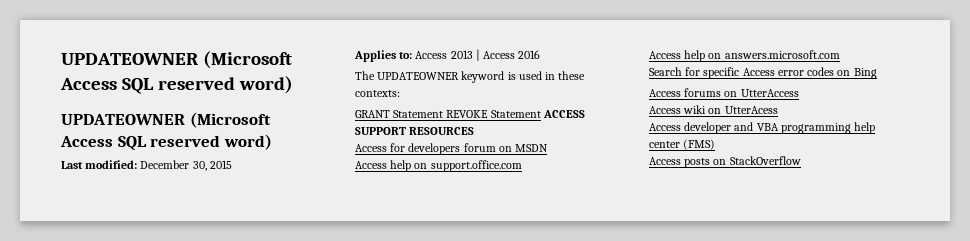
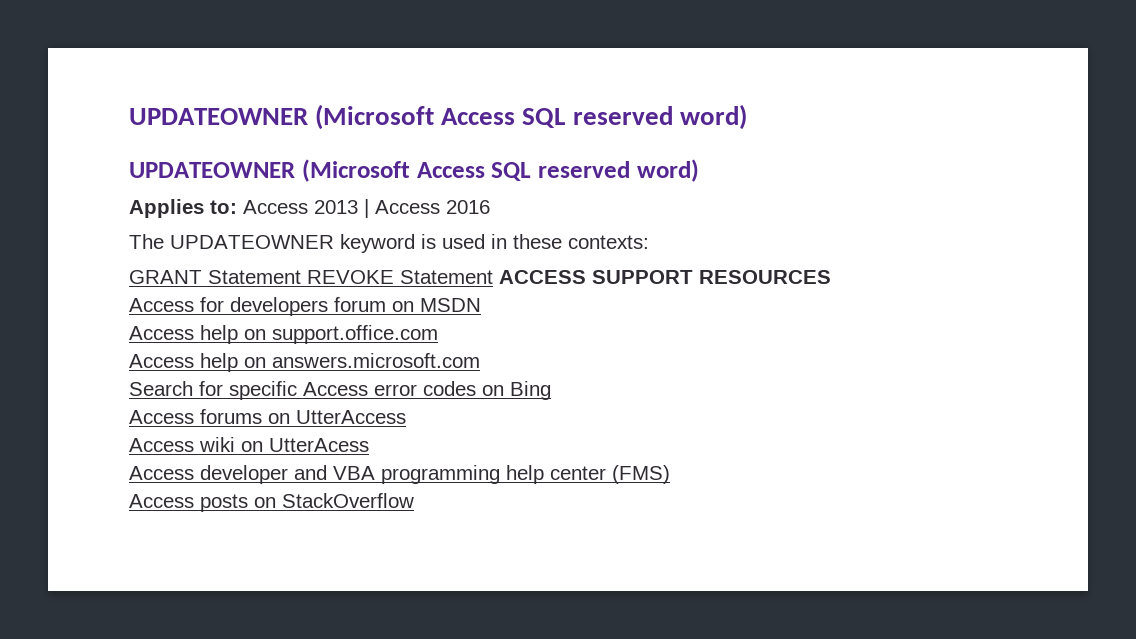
- Last modified: December 30, 2015

